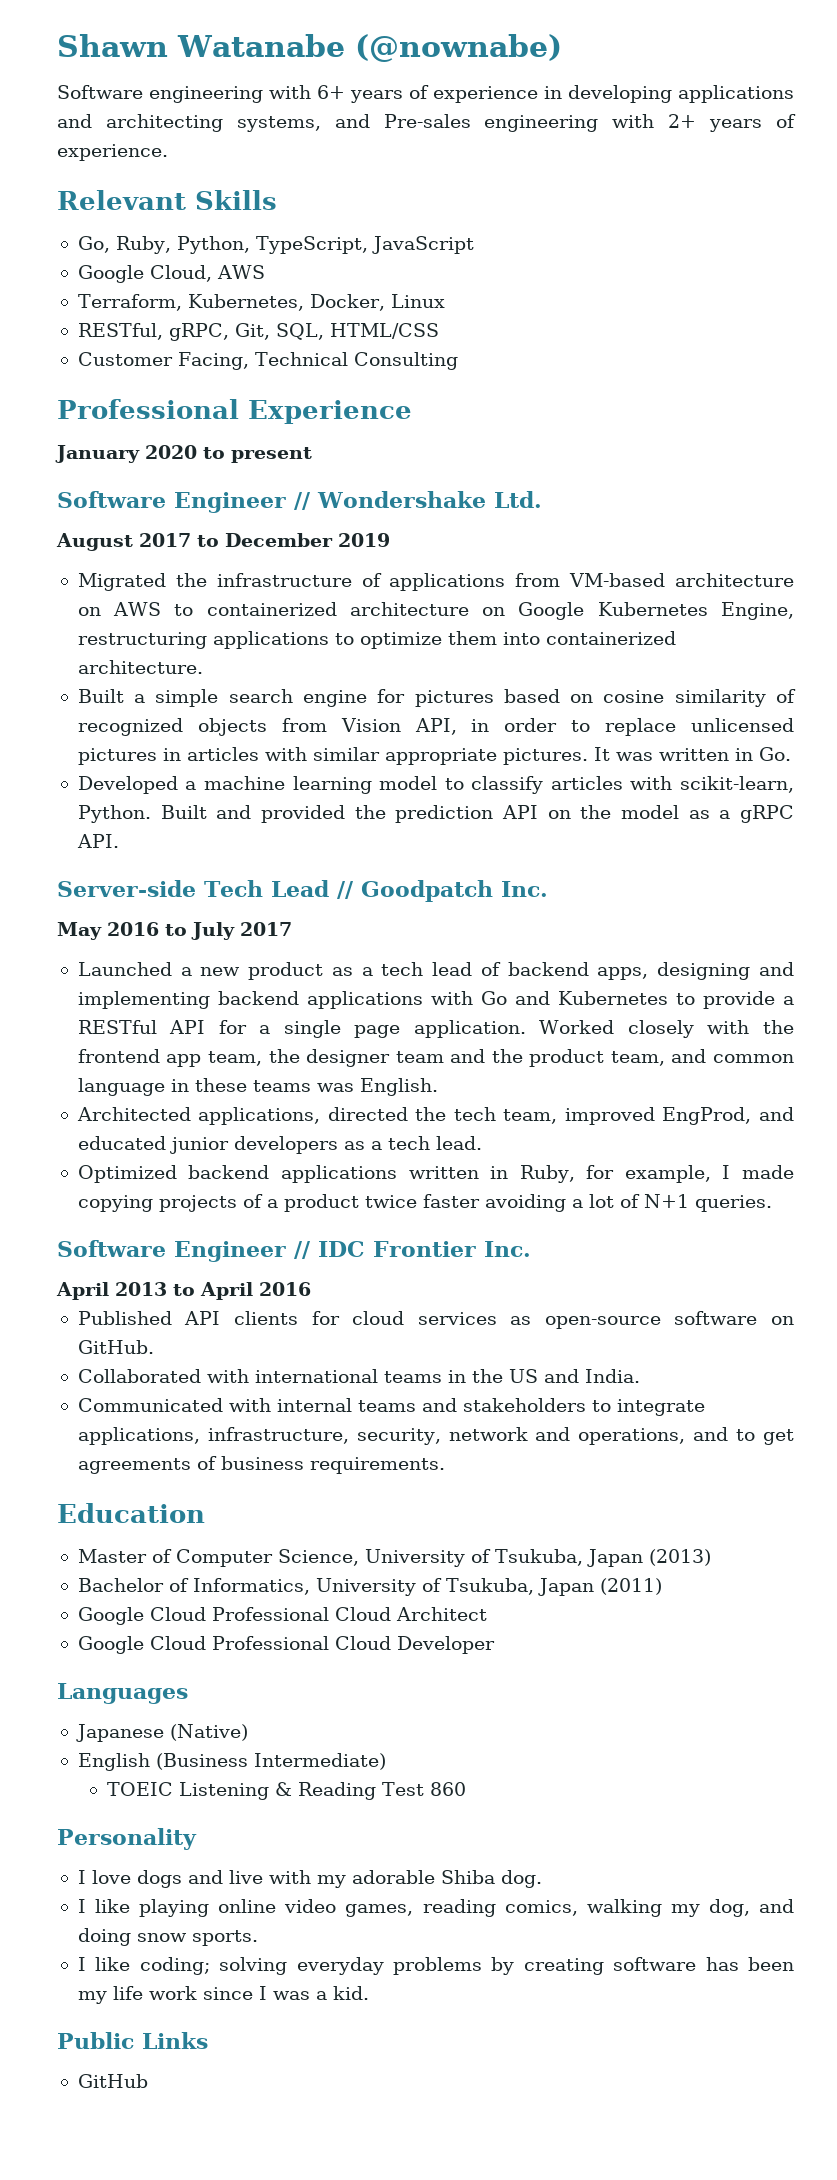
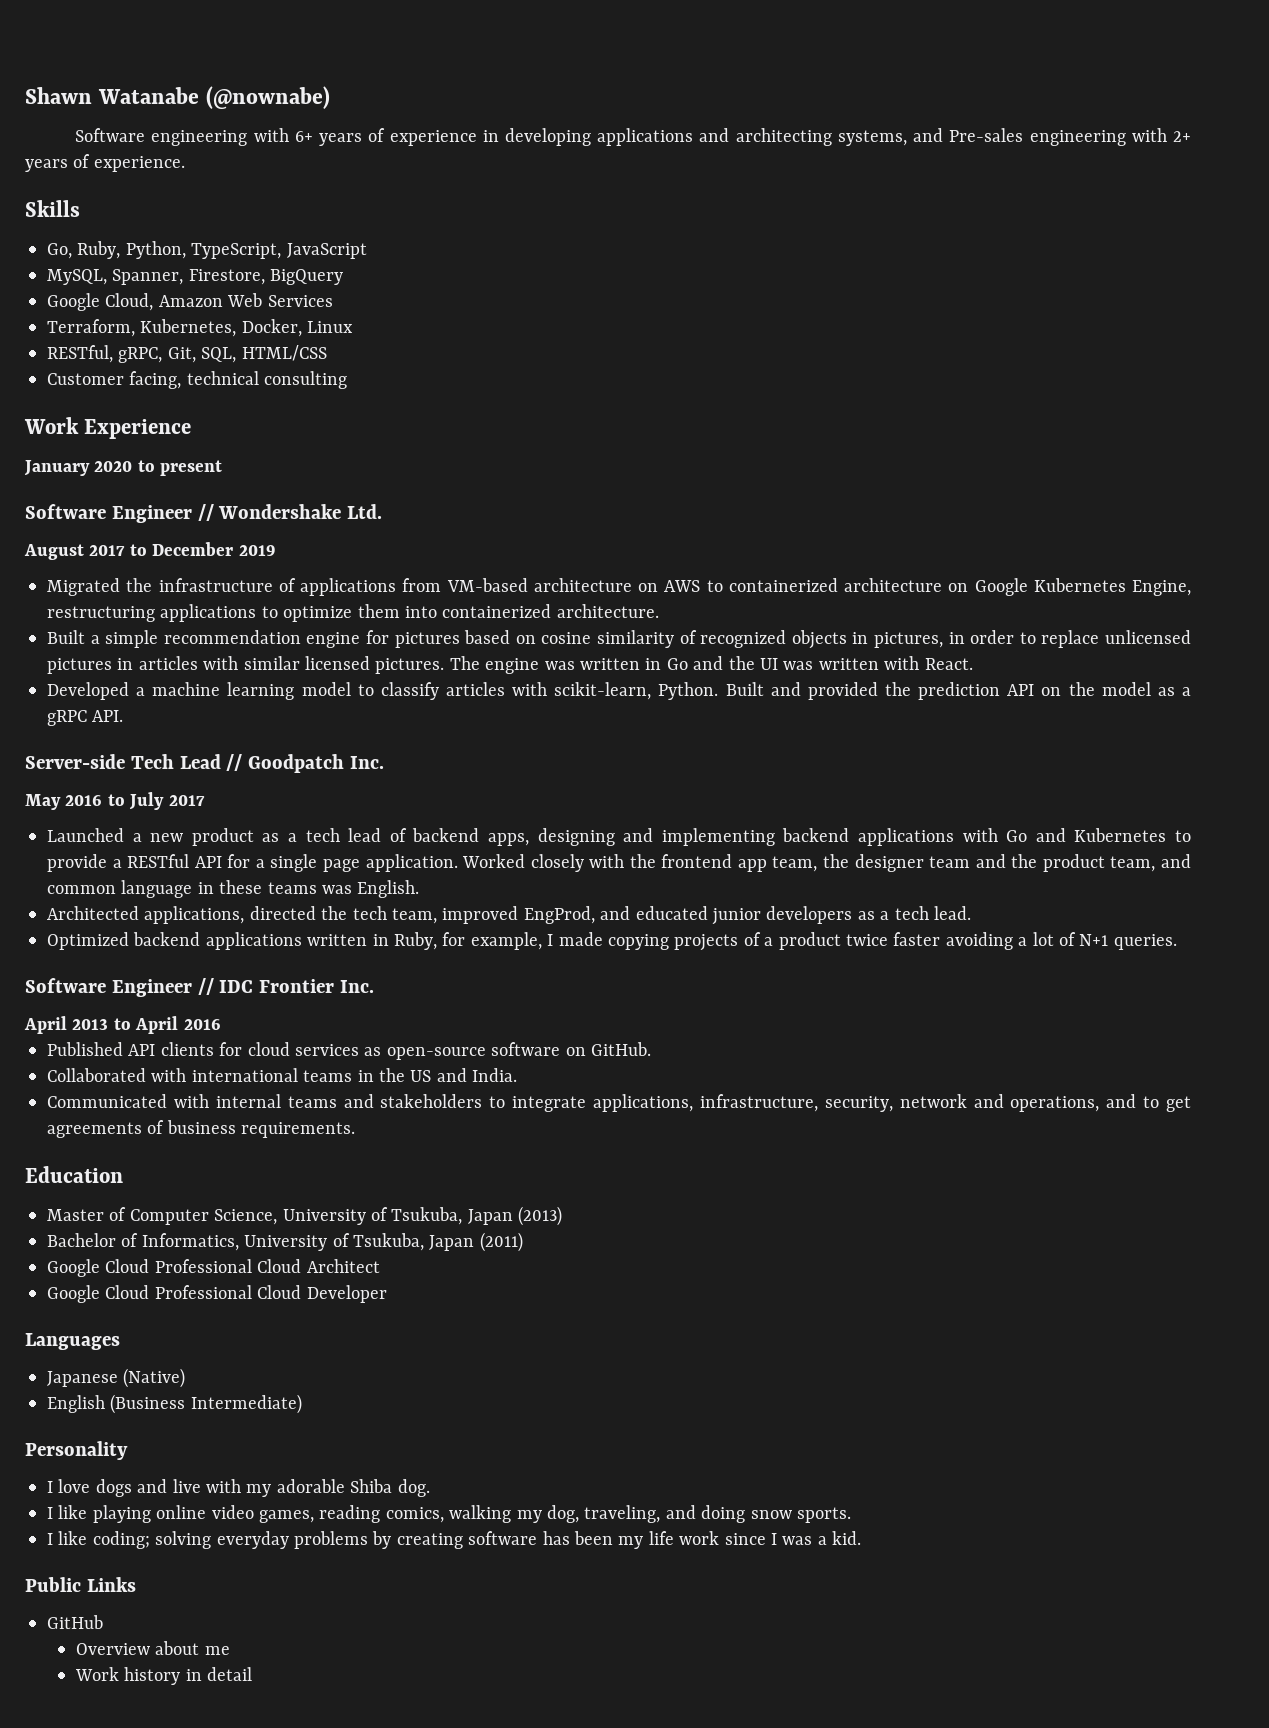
- Relevant Skills
+ Skills
+ MySQL, Spanner, Firestore, BigQuery
- Google Cloud, AWS
+ Google Cloud, Amazon Web Services
- Customer Facing, Technical Consulting
- Professional Experience
+ Customer facing, technical consulting
+ Work Experience
- Built a simple search engine for pictures based on cosine similarity of recognized objects from Vision API, in order to replace unlicensed pictures in articles with similar appropriate pictures. It was written in Go.
+ Built a simple recommendation engine for pictures based on cosine similarity of recognized objects in pictures, in order to replace unlicensed pictures in articles with similar licensed pictures. The engine was written in Go and the UI was written with React.
- TOEIC Listening & Reading Test 860
- I like playing online video games, reading comics, walking my dog, and doing snow sports.
+ I like playing online video games, reading comics, walking my dog, traveling, and doing snow sports.
+ Overview about me
+ Work history in detail

